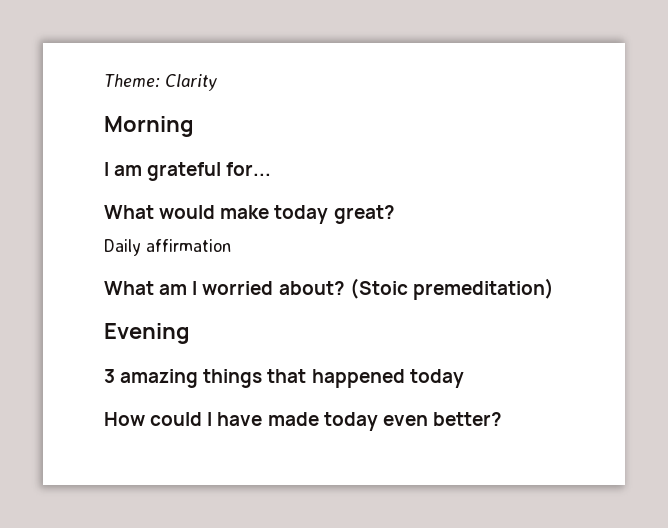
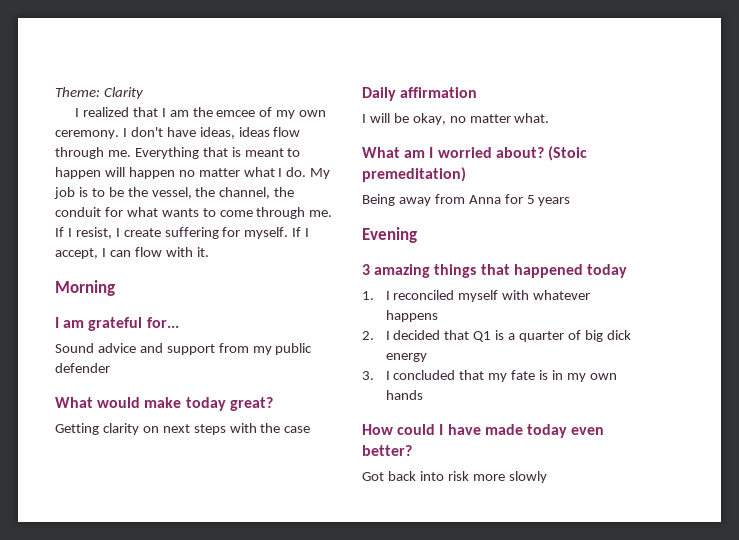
+ I realized that I am the emcee of my own ceremony. I don't have ideas, ideas flow through me. Everything that is meant to happen will happen no matter what I do. My job is to be the vessel, the channel, the conduit for what wants to come through me. If I resist, I create suffering for myself. If I accept, I can flow with it.
+ Sound advice and support from my public defender
+ Getting clarity on next steps with the case
  Daily affirmation
+ I will be okay, no matter what.
+ Being away from Anna for 5 years
+ 1. I reconciled myself with whatever happens
+ 2. I decided that Q1 is a quarter of big dick energy
+ 3. I concluded that my fate is in my own hands
+ Got back into risk more slowly

